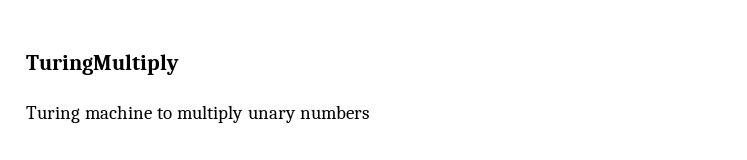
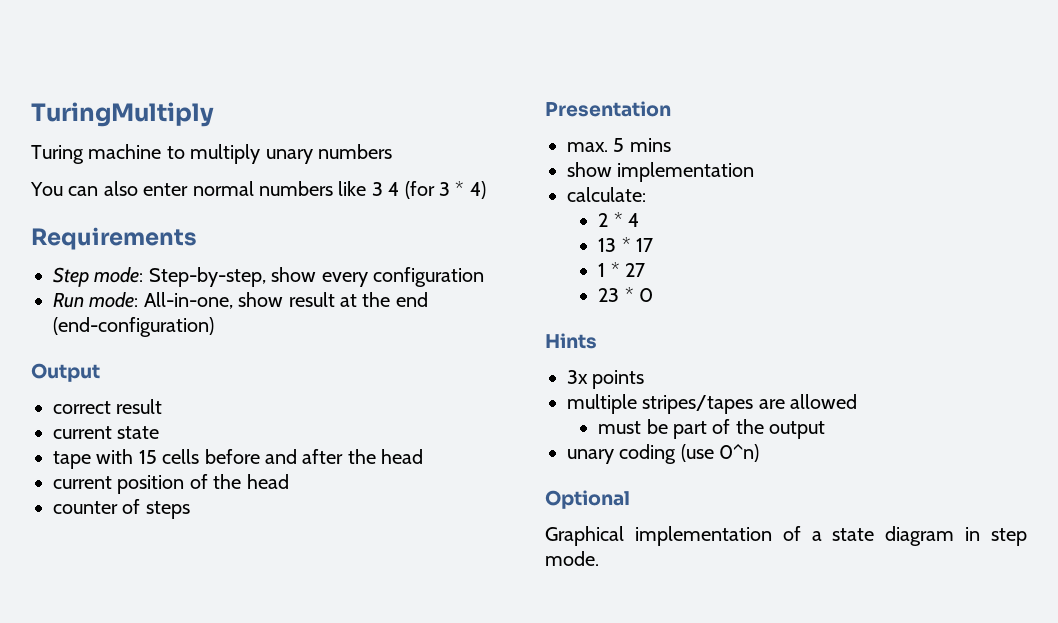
+ You can also enter normal numbers like 3 4 (for 3 * 4)
+ Requirements
+ Step mode: Step-by-step, show every configuration
+ Run mode: All-in-one, show result at the end (end-configuration)
+ Output
+ correct result
+ current state
+ tape with 15 cells before and after the head
+ current position of the head
+ counter of steps
+ Presentation
+ max. 5 mins
+ show implementation
+ calculate:
+ 2 * 4
+ 13 * 17
+ 1 * 27
+ 23 * 0
+ Hints
+ 3x points
+ multiple stripes/tapes are allowed
+ must be part of the output
+ unary coding (use 0^n)
+ Optional
+ Graphical implementation of a state diagram in step mode.

